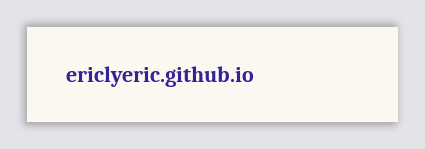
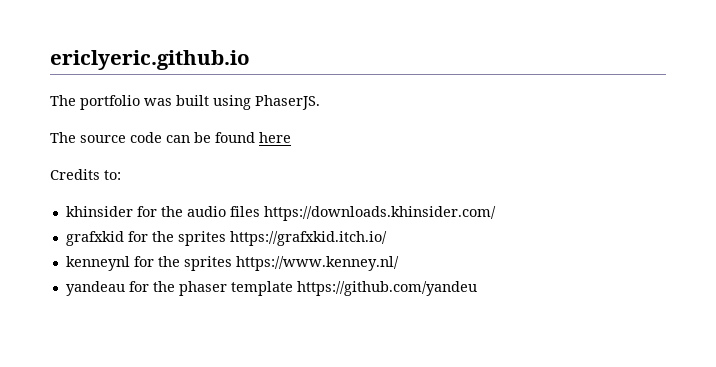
+ The portfolio was built using PhaserJS.
+ The source code can be found here
+ Credits to:
+ khinsider for the audio files https://downloads.khinsider.com/
+ grafxkid for the sprites https://grafxkid.itch.io/
+ kenneynl for the sprites https://www.kenney.nl/
+ yandeau for the phaser template https://github.com/yandeu

